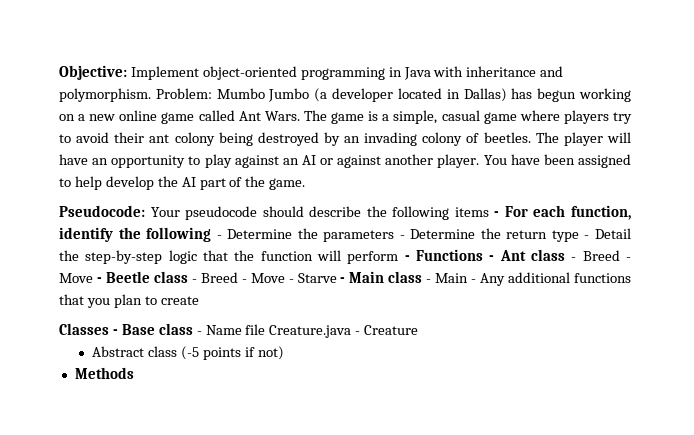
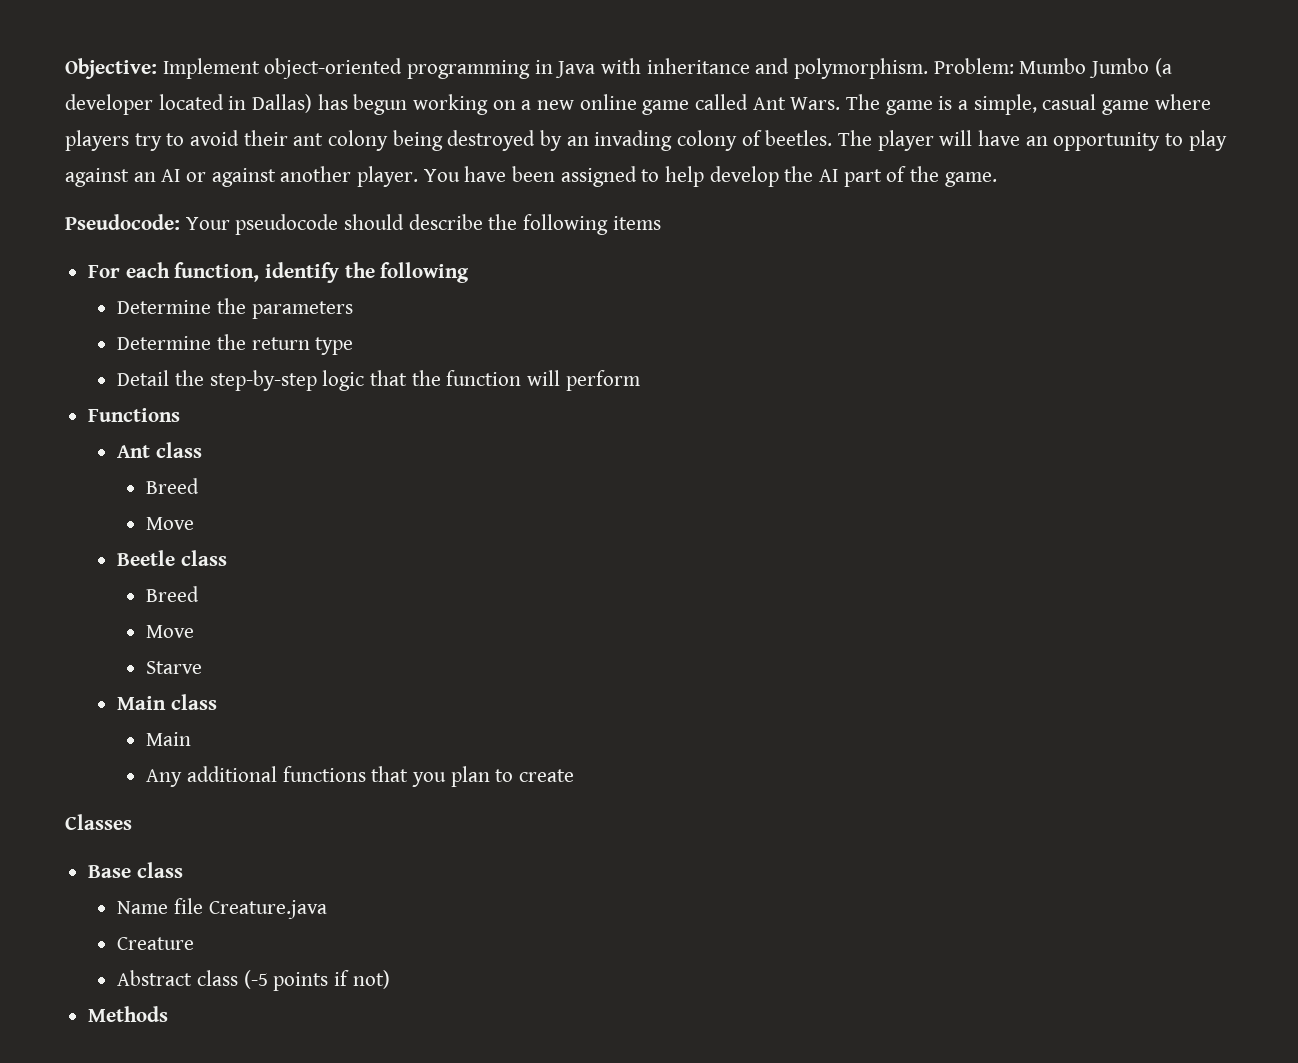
- Pseudocode: Your pseudocode should describe the following items - For each function, identify the following - Determine the parameters - Determine the return type - Detail the step-by-step logic that the function will perform - Functions - Ant class - Breed - Move - Beetle class - Breed - Move - Starve - Main class - Main - Any additional functions that you plan to create
+ Pseudocode: Your pseudocode should describe the following items
+ For each function, identify the following
+ Determine the parameters
+ Determine the return type
+ Detail the step-by-step logic that the function will perform
+ Functions
+ Ant class
+ Breed
+ Move
+ Beetle class
+ Breed
+ Move
+ Starve
+ Main class
+ Main
+ Any additional functions that you plan to create
- Classes - Base class - Name file Creature.java - Creature
+ Classes
+ Base class
+ Name file Creature.java
+ Creature

